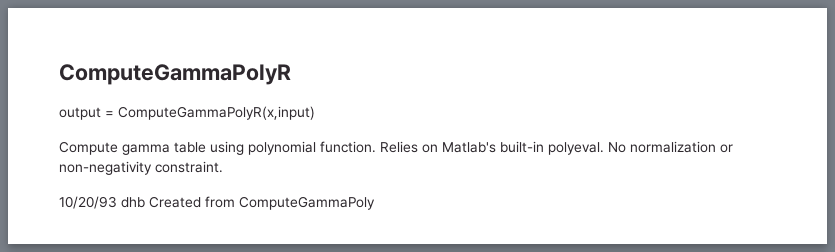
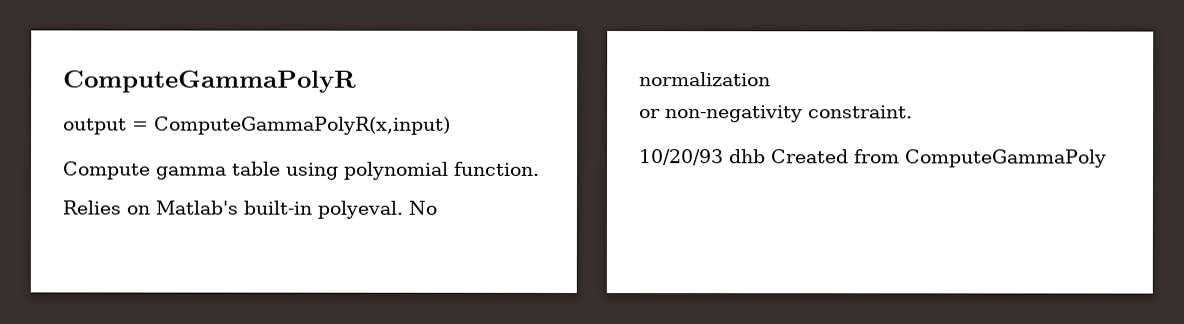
- Compute gamma table using polynomial function. Relies on Matlab's built-in polyeval.
+ Compute gamma table using polynomial function.
+ Relies on Matlab's built-in polyeval.
- No normalization or non-negativity constraint.
+ No normalization
+ or non-negativity constraint.

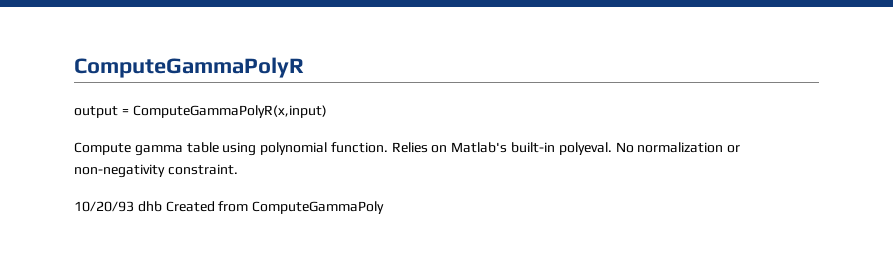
- Compute gamma table using polynomial function.
- Relies on Matlab's built-in polyeval.
+ Compute gamma table using polynomial function. Relies on Matlab's built-in polyeval.
- No normalization
- or non-negativity constraint.
+ No normalization or non-negativity constraint.

